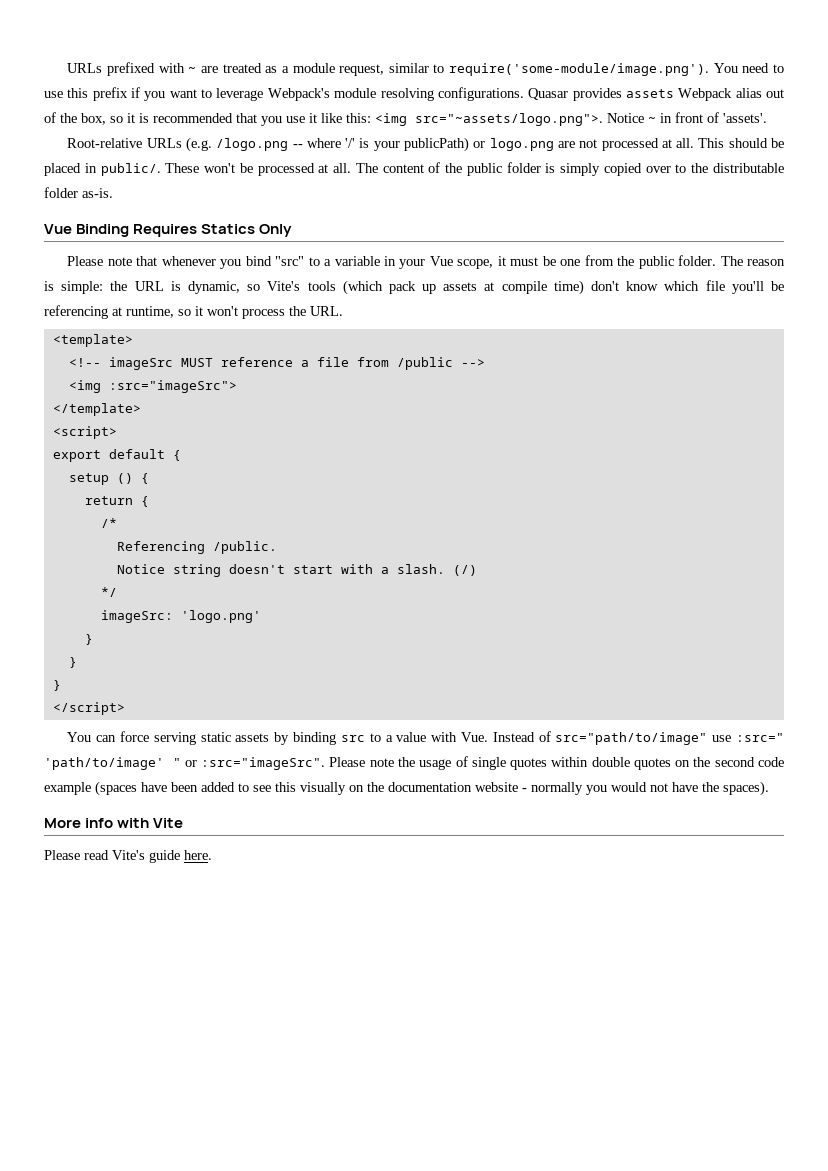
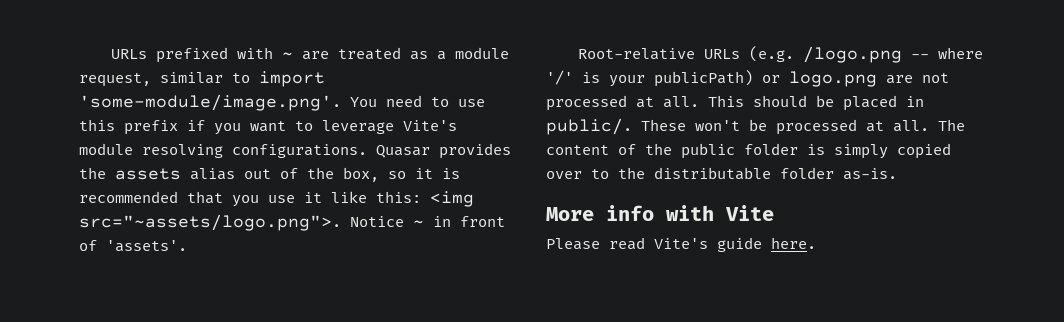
- URLs prefixed with ~ are treated as a module request, similar to require('some-module/image.png'). You need to use this prefix if you want to leverage Webpack's module resolving configurations.
+ URLs prefixed with ~ are treated as a module request, similar to import 'some-module/image.png'. You need to use this prefix if you want to leverage Vite's module resolving configurations.
- Quasar provides assets Webpack alias out of the box, so it is recommended that you use it like this: <img src="~assets/logo.png">. Notice ~ in front of 'assets'.
+ Quasar provides the assets alias out of the box, so it is recommended that you use it like this: <img src="~assets/logo.png">. Notice ~ in front of 'assets'.
- Vue Binding Requires Statics Only
- Please note that whenever you bind "src" to a variable in your Vue scope, it must be one from the public folder. The reason is simple: the URL is dynamic, so Vite's tools (which pack up assets at compile time) don't know which file you'll be referencing at runtime, so it won't process the URL.
- <template>
- <!-- imageSrc MUST reference a file from /public -->
- <img :src="imageSrc">
- </template>
- <script>
- export default {
- setup () {
- return {
- /*
- Referencing /public.
- Notice string doesn't start with a slash. (/)
- */
- imageSrc: 'logo.png'
- }
- }
- }
- </script>
- You can force serving static assets by binding src to a value with Vue. Instead of src="path/to/image" use :src=" 'path/to/image' " or :src="imageSrc". Please note the usage of single quotes within double quotes on the second code example (spaces have been added to see this visually on the documentation website - normally you would not have the spaces).

